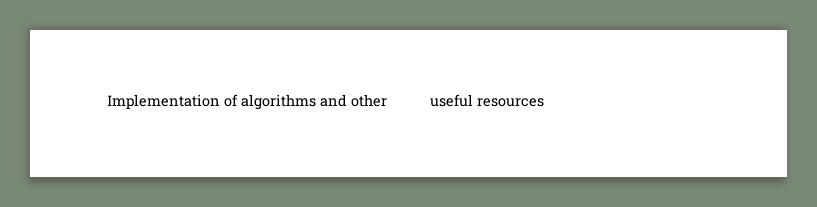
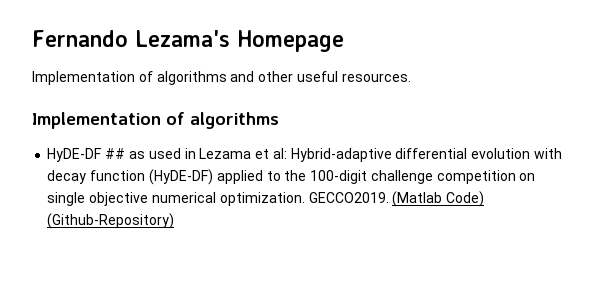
+ Fernando Lezama's Homepage
- Implementation of algorithms and other useful resources
+ Implementation of algorithms and other useful resources.
+ Implementation of algorithms
+ HyDE-DF ## as used in Lezama et al: Hybrid-adaptive differential evolution with decay function (HyDE-DF) applied to the 100-digit challenge competition on single objective numerical optimization. GECCO2019. (Matlab Code) (Github-Repository)

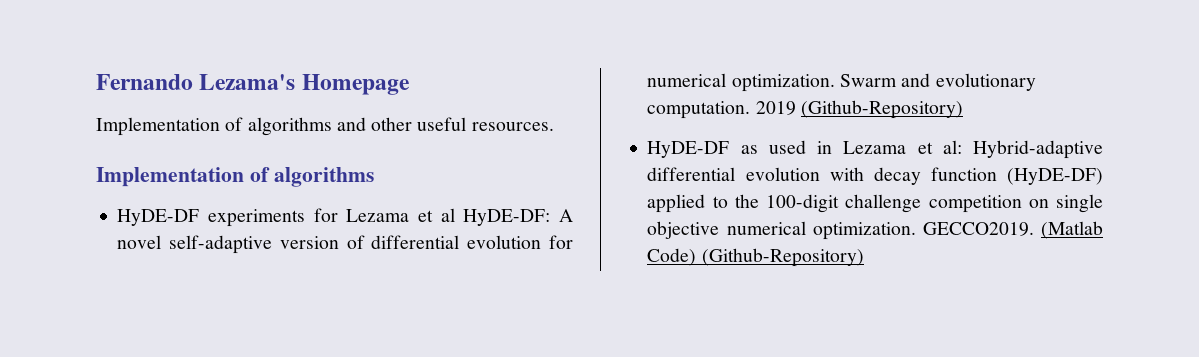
- HyDE-DF ## as used in Lezama et al: Hybrid-adaptive differential evolution with decay function (HyDE-DF) applied to the 100-digit challenge competition on single objective numerical optimization.
+ HyDE-DF experiments for Lezama et al HyDE-DF: A novel self-adaptive version of differential evolution for numerical optimization. Swarm and evolutionary computation. 2019 (Github-Repository)
+ HyDE-DF as used in Lezama et al: Hybrid-adaptive differential evolution with decay function (HyDE-DF) applied to the 100-digit challenge competition on single objective numerical optimization.

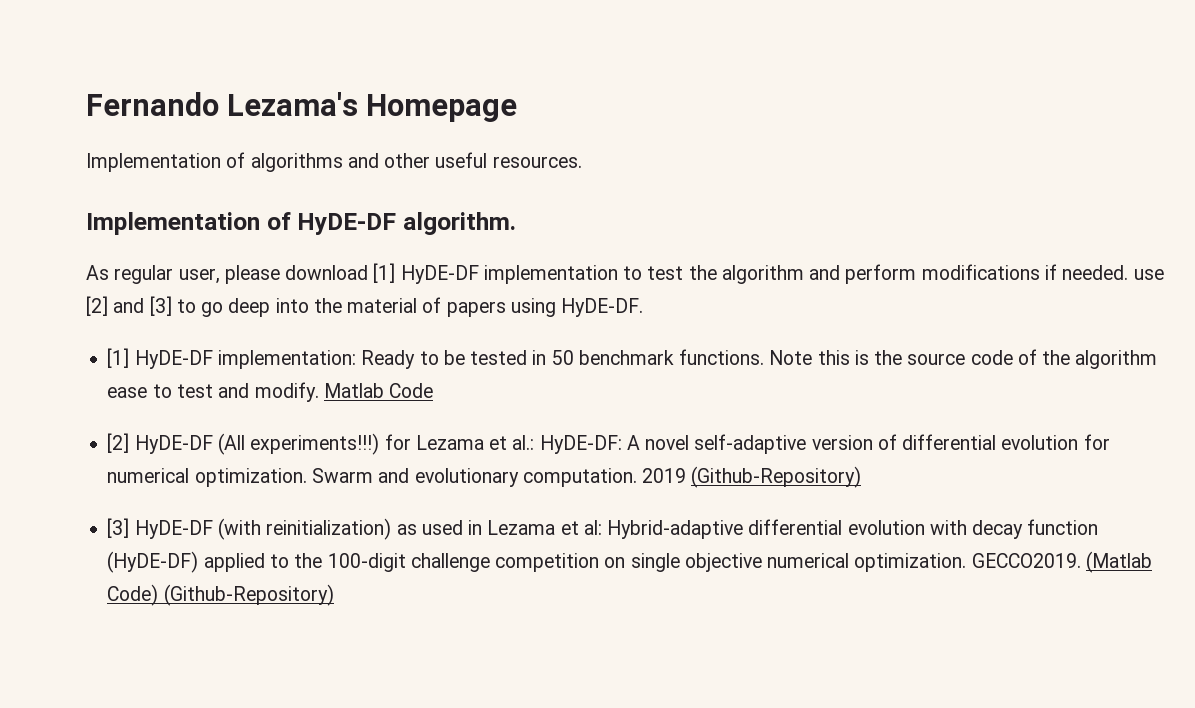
  Implementation of algorithms and other useful resources.
- Implementation of algorithms
- HyDE-DF experiments for Lezama et al HyDE-DF: A novel self-adaptive version of differential evolution for numerical optimization.
+ Implementation of HyDE-DF algorithm.
+ As regular user, please download [1] HyDE-DF implementation to test the algorithm and perform modifications if needed. use [2] and [3] to go deep into the material of papers using HyDE-DF.
+ [1] HyDE-DF implementation: Ready to be tested in 50 benchmark functions. Note this is the source code of the algorithm ease to test and modify. Matlab Code
+ [2] HyDE-DF (All experiments!!!) for Lezama et al.: HyDE-DF: A novel self-adaptive version of differential evolution for numerical optimization.
- HyDE-DF as used in Lezama et al: Hybrid-adaptive differential evolution with decay function (HyDE-DF) applied to the 100-digit challenge competition on single objective numerical optimization.
+ [3] HyDE-DF (with reinitialization) as used in Lezama et al: Hybrid-adaptive differential evolution with decay function (HyDE-DF) applied to the 100-digit challenge competition on single objective numerical optimization.

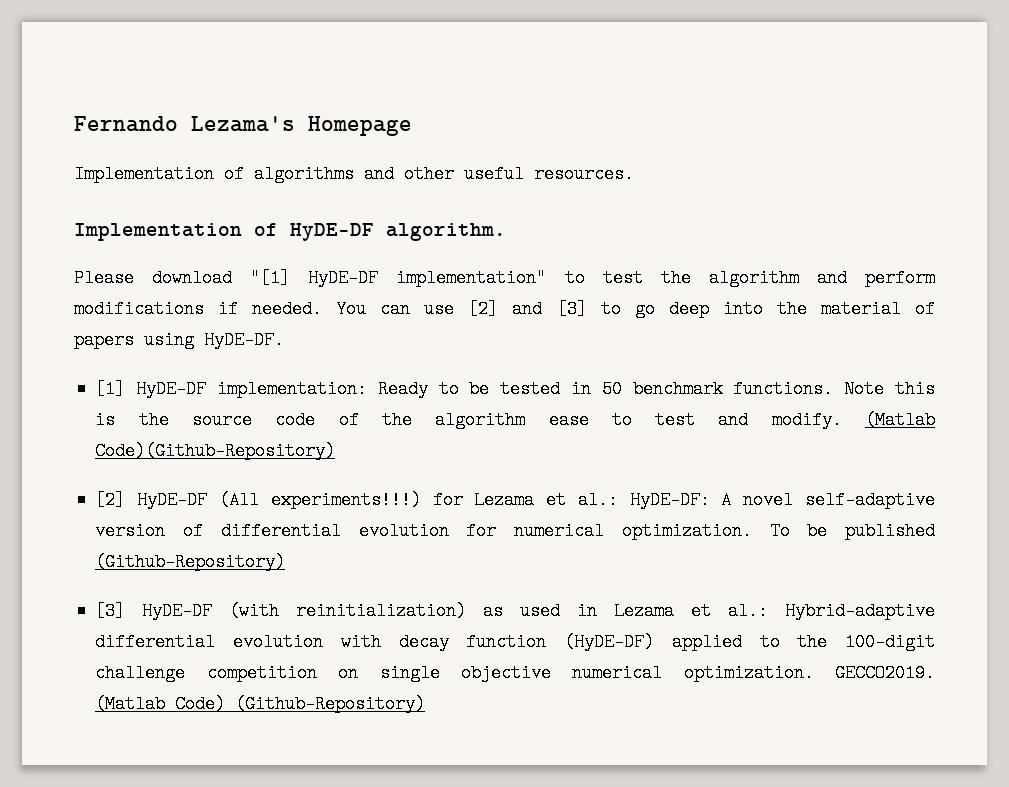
- As regular user, please download [1] HyDE-DF implementation to test the algorithm and perform modifications if needed. use [2] and [3] to go deep into the material of papers using HyDE-DF.
+ Please download "[1] HyDE-DF implementation" to test the algorithm and perform modifications if needed. You can use [2] and [3] to go deep into the material of papers using HyDE-DF.
- Matlab Code
+ (Matlab Code)(Github-Repository)
- Swarm and evolutionary computation. 2019 (Github-Repository)
+ To be published (Github-Repository)
- [3] HyDE-DF (with reinitialization) as used in Lezama et al: Hybrid-adaptive differential evolution with decay function (HyDE-DF) applied to the 100-digit challenge competition on single objective numerical optimization.
+ [3] HyDE-DF (with reinitialization) as used in Lezama et al.: Hybrid-adaptive differential evolution with decay function (HyDE-DF) applied to the 100-digit challenge competition on single objective numerical optimization.

